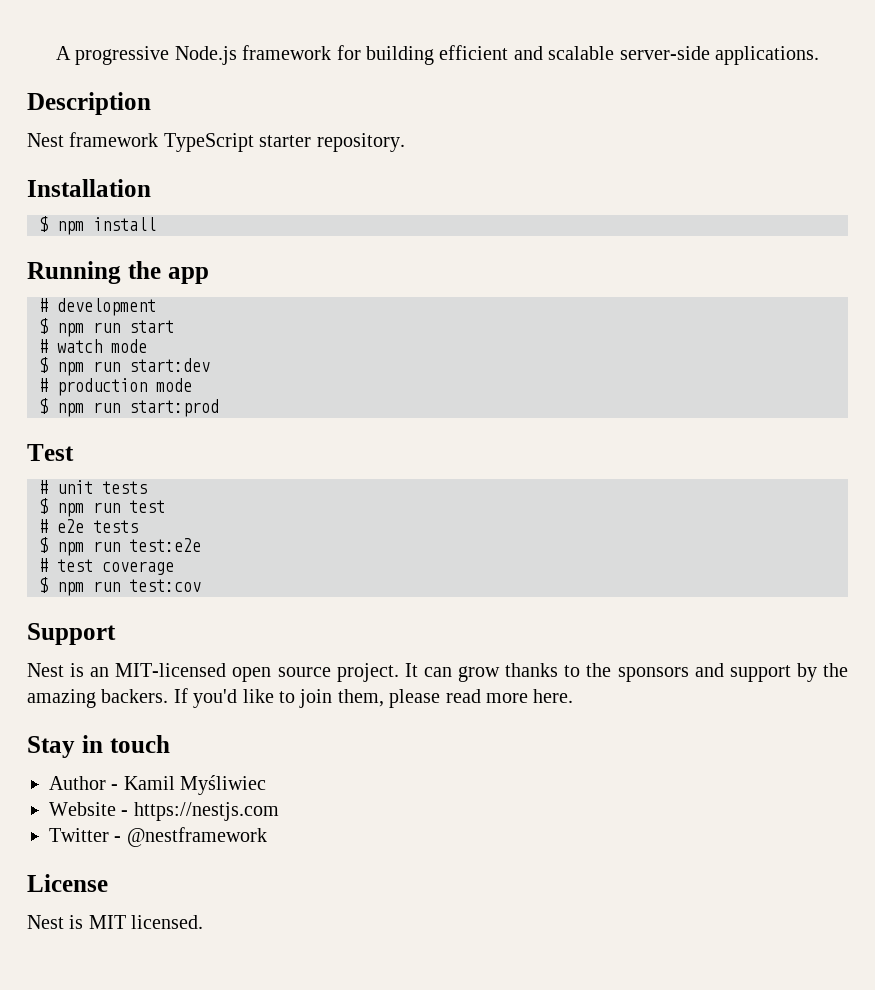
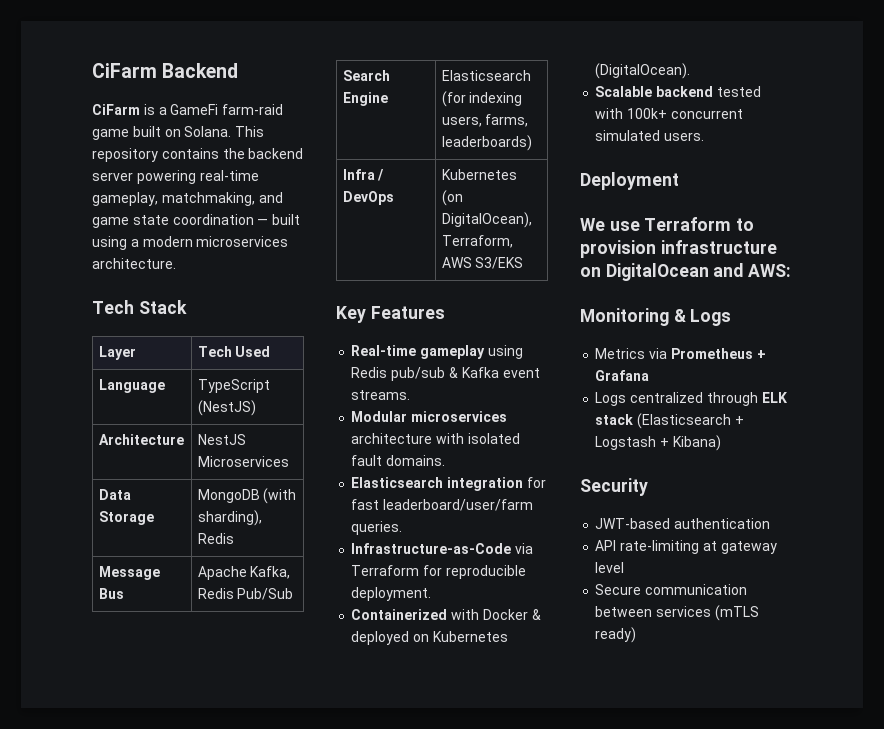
- A progressive Node.js framework for building efficient and scalable server-side applications.
- Description
- Nest framework TypeScript starter repository.
- Installation
- $ npm install
- Running the app
- # development
- $ npm run start
- # watch mode
- $ npm run start:dev
- # production mode
- $ npm run start:prod
- Test
- # unit tests
- $ npm run test
- # e2e tests
- $ npm run test:e2e
- # test coverage
- $ npm run test:cov
- Support
- Nest is an MIT-licensed open source project. It can grow thanks to the sponsors and support by the amazing backers. If you'd like to join them, please read more here.
- Stay in touch
- Author - Kamil Myśliwiec
- Website - https://nestjs.com
- Twitter - @nestframework
- License
- Nest is MIT licensed.
+ CiFarm Backend
+ CiFarm is a GameFi farm-raid game built on Solana. This repository contains the backend server powering real-time gameplay, matchmaking, and game state coordination — built using a modern microservices architecture.
+ Tech Stack
+ Layer | Tech Used
+ Language | TypeScript (NestJS)
+ Architecture | NestJS Microservices
+ Data Storage | MongoDB (with sharding), Redis
+ Message Bus | Apache Kafka, Redis Pub/Sub
+ Search Engine | Elasticsearch (for indexing users, farms, leaderboards)
+ Infra / DevOps | Kubernetes (on DigitalOcean), Terraform, AWS S3/EKS
+ Key Features
+ Real-time gameplay using Redis pub/sub & Kafka event streams.
+ Modular microservices architecture with isolated fault domains.
+ Elasticsearch integration for fast leaderboard/user/farm queries.
+ Infrastructure-as-Code via Terraform for reproducible deployment.
+ Containerized with Docker & deployed on Kubernetes (DigitalOcean).
+ Scalable backend tested with 100k+ concurrent simulated users.
+ Deployment
+ We use Terraform to provision infrastructure on DigitalOcean and AWS:
+ Monitoring & Logs
+ Metrics via Prometheus + Grafana
+ Logs centralized through ELK stack (Elasticsearch + Logstash + Kibana)
+ Security
+ JWT-based authentication
+ API rate-limiting at gateway level
+ Secure communication between services (mTLS ready)

